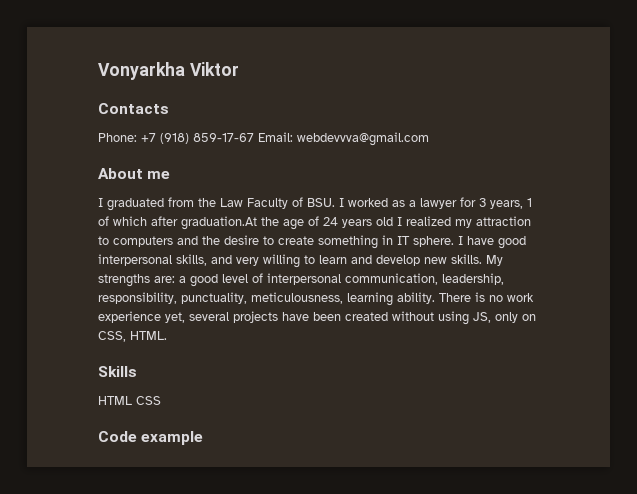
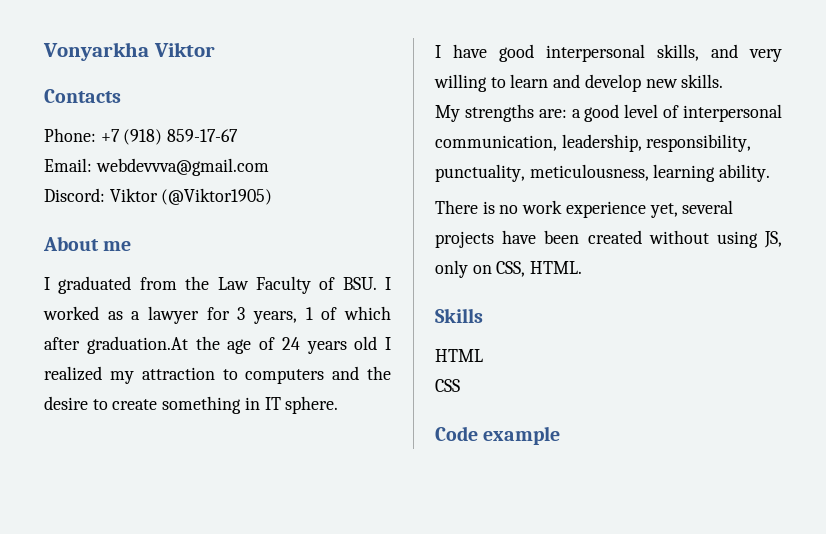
- Phone: +7 (918) 859-17-67 Email: webdevvva@gmail.com
+ Phone: +7 (918) 859-17-67
+ Email: webdevvva@gmail.com
+ Discord: Viktor (@Viktor1905)
- I graduated from the Law Faculty of BSU. I worked as a lawyer for 3 years, 1 of which after graduation.At the age of 24 years old I realized my attraction to computers and the desire to create something in IT sphere. I have good interpersonal skills, and very willing to learn and develop new skills. My strengths are:
+ I graduated from the Law Faculty of BSU. I worked as a lawyer for 3 years, 1 of which after graduation.At the age of 24 years old I realized my attraction to computers and the desire to create something in IT sphere.
+ I have good interpersonal skills, and very willing to learn and develop new skills.
+ My strengths are:
- a good level of interpersonal communication, leadership, responsibility, punctuality, meticulousness, learning ability. There is no work experience yet, several projects have been created without using JS, only on CSS, HTML.
+ a good level of interpersonal communication, leadership, responsibility, punctuality, meticulousness, learning ability.
+ There is no work experience yet, several projects have been created without using JS, only on CSS, HTML.
- HTML CSS
+ HTML
+ CSS

